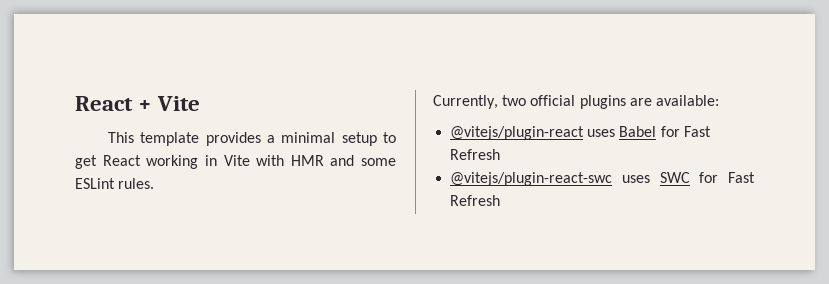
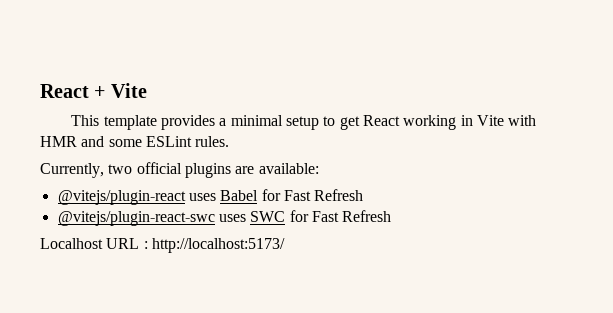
+ Localhost URL : http://localhost:5173/

